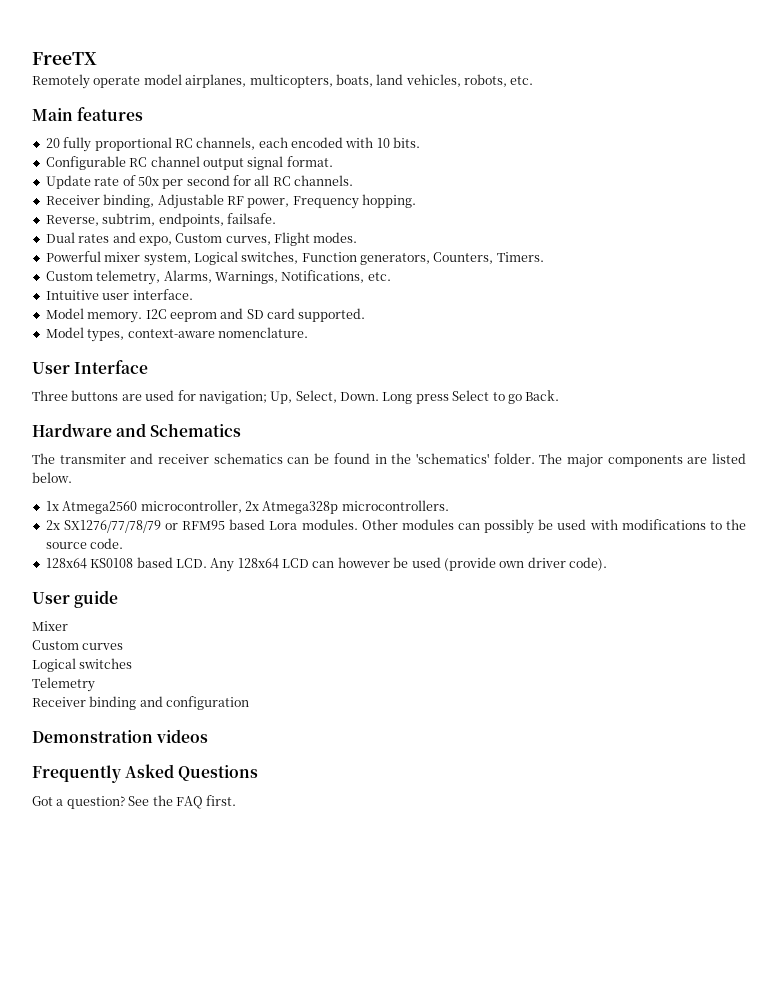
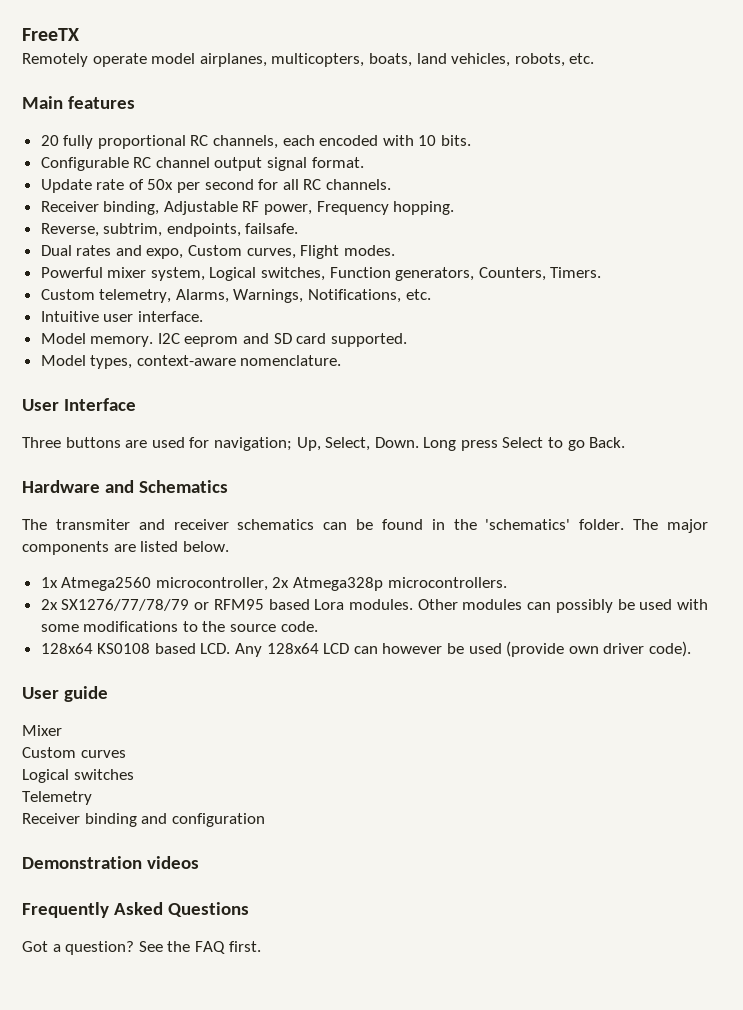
- Other modules can possibly be used with modifications to the source code.
+ Other modules can possibly be used with some modifications to the source code.

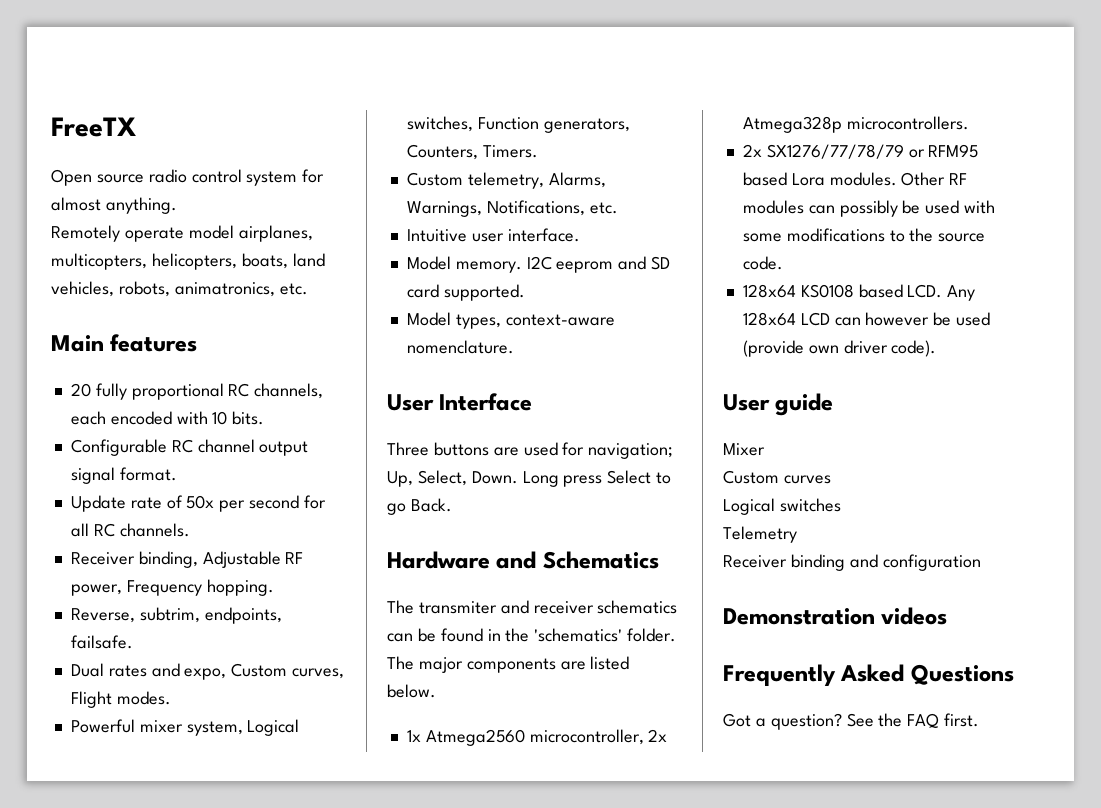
+ Open source radio control system for almost anything.
- Remotely operate model airplanes, multicopters, boats, land vehicles, robots, etc.
+ Remotely operate model airplanes, multicopters, helicopters, boats, land vehicles, robots, animatronics, etc.
- Other modules can possibly be used with some modifications to the source code.
+ Other RF modules can possibly be used with some modifications to the source code.

